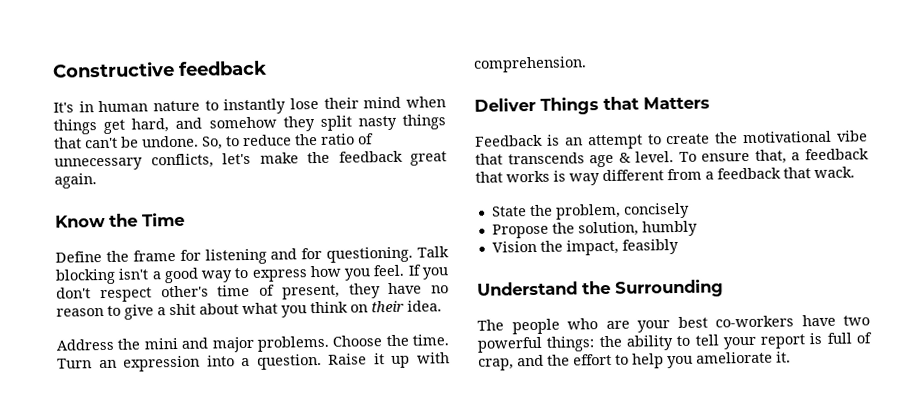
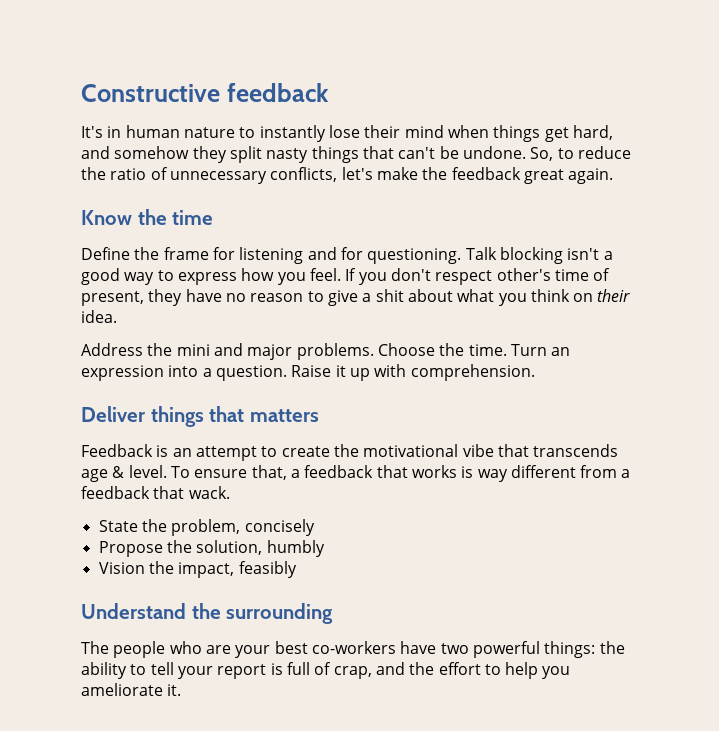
- Know the Time
+ Know the time
- Deliver Things that Matters
+ Deliver things that matters
- Understand the Surrounding
+ Understand the surrounding

